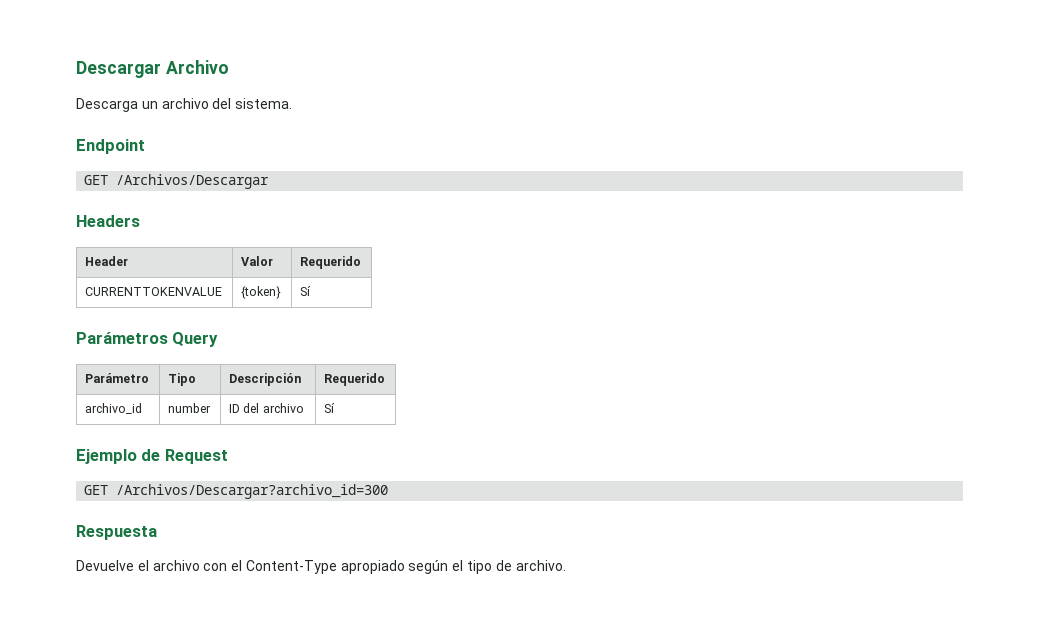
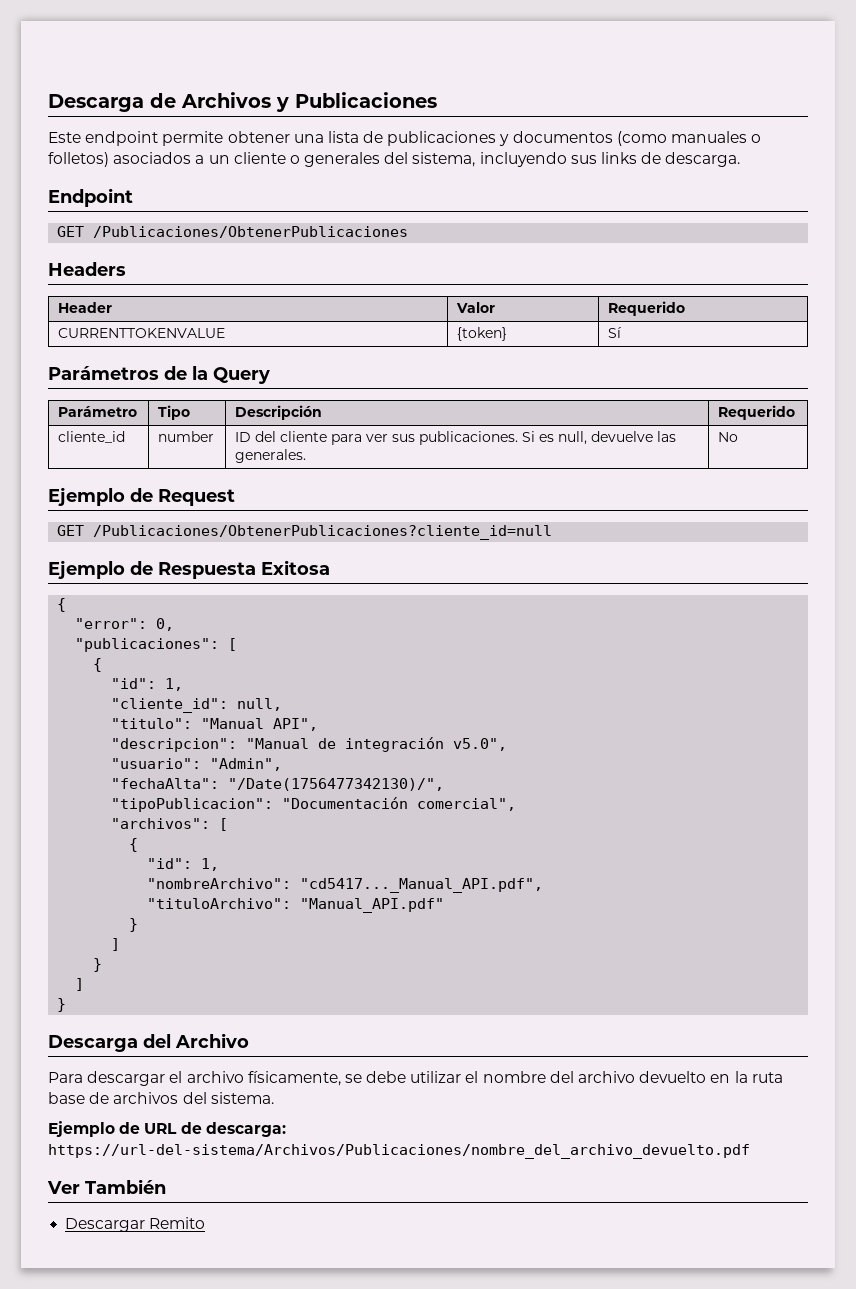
- Descargar Archivo
- Descarga un archivo del sistema.
+ Descarga de Archivos y Publicaciones
+ Este endpoint permite obtener una lista de publicaciones y documentos (como manuales o folletos) asociados a un cliente o generales del sistema, incluyendo sus links de descarga.
- GET /Archivos/Descargar
+ GET /Publicaciones/ObtenerPublicaciones
- Parámetros Query
+ Parámetros de la Query
- archivo_id | number | ID del archivo | Sí
+ cliente_id | number | ID del cliente para ver sus publicaciones. Si es null, devuelve las generales. | No
  Ejemplo de Request
- GET /Archivos/Descargar?archivo_id=300
- Respuesta
- Devuelve el archivo con el Content-Type apropiado según el tipo de archivo.
+ GET /Publicaciones/ObtenerPublicaciones?cliente_id=null
+ Ejemplo de Respuesta Exitosa
+ {
+ "error": 0,
+ "publicaciones": [
+ {
+ "id": 1,
+ "cliente_id": null,
+ "titulo": "Manual API",
+ "descripcion": "Manual de integración v5.0",
+ "usuario": "Admin",
+ "fechaAlta": "/Date(1756477342130)/",
+ "tipoPublicacion": "Documentación comercial",
+ "archivos": [
+ {
+ "id": 1,
+ "nombreArchivo": "cd5417..._Manual_API.pdf",
+ "tituloArchivo": "Manual_API.pdf"
+ }
+ ]
+ }
+ ]
+ }
+ Descarga del Archivo
+ Para descargar el archivo físicamente, se debe utilizar el nombre del archivo devuelto en la ruta base de archivos del sistema.
+ Ejemplo de URL de descarga: https://url-del-sistema/Archivos/Publicaciones/nombre_del_archivo_devuelto.pdf
+ Ver También
+ Descargar Remito

